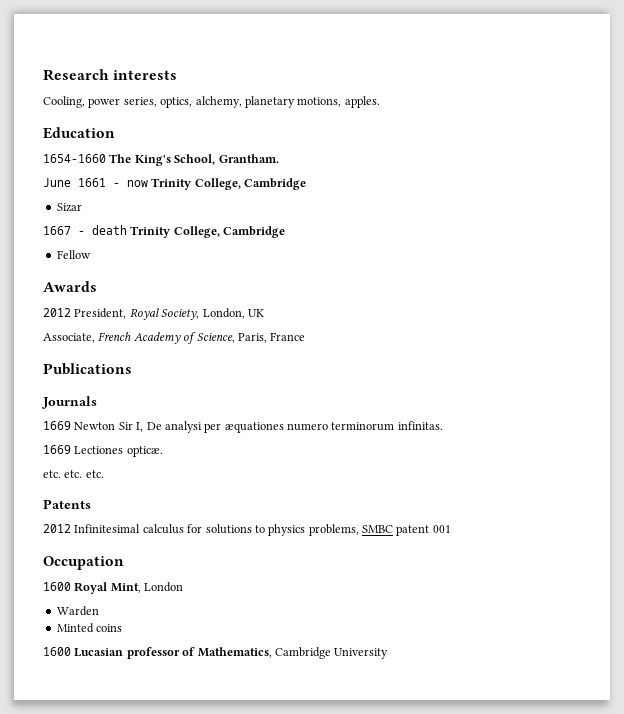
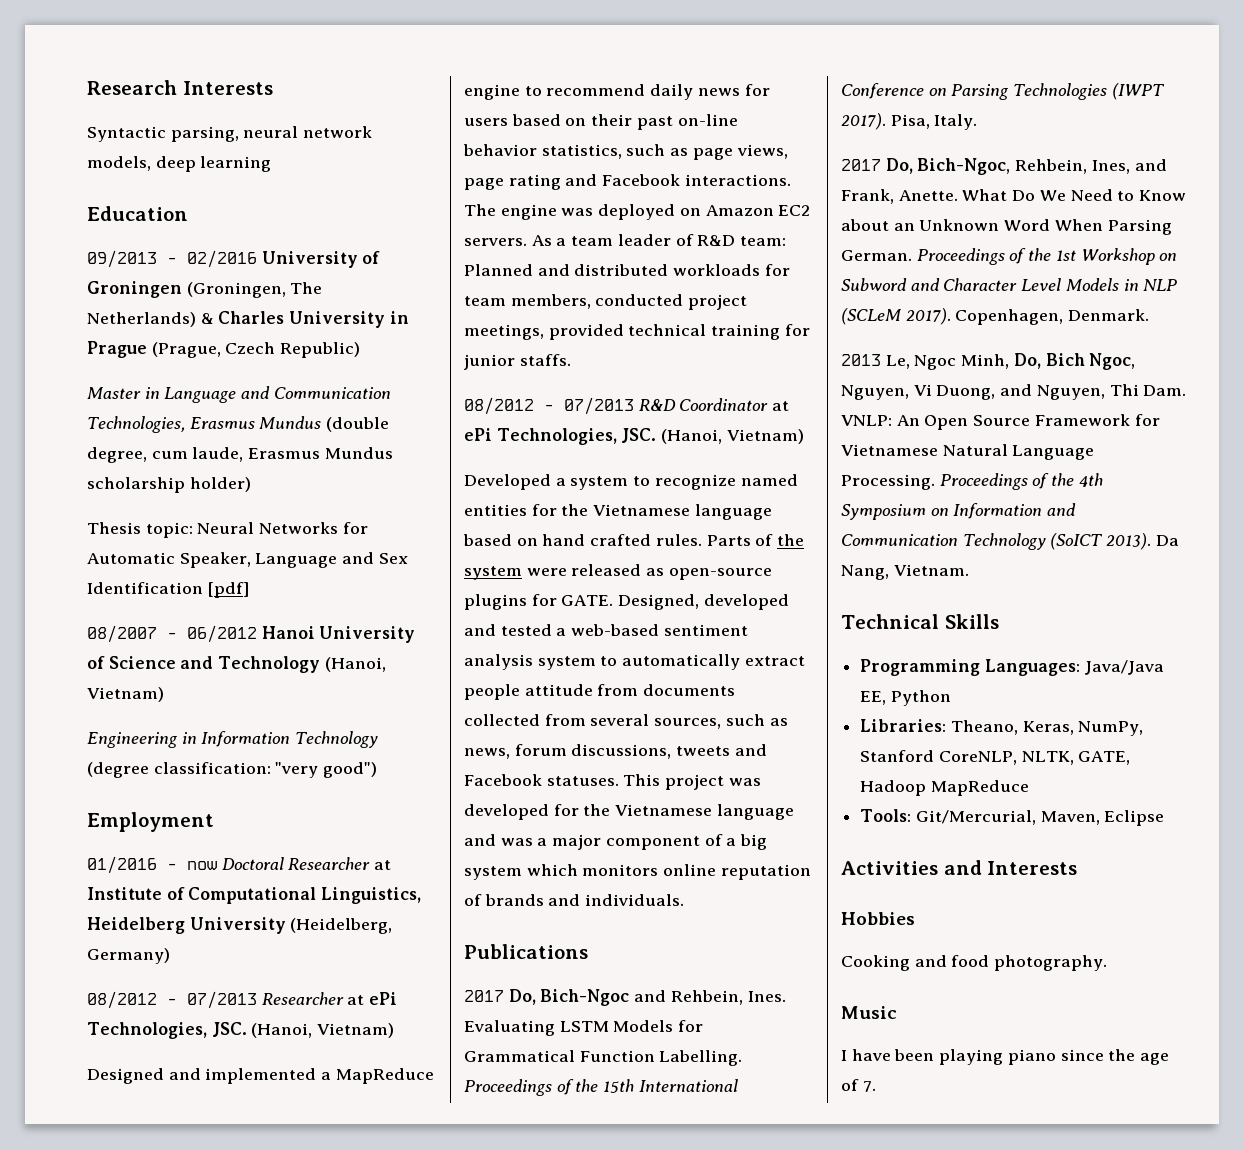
- Research interests
- Cooling, power series, optics, alchemy, planetary motions, apples.
+ Research Interests
+ Syntactic parsing, neural network models, deep learning
  Education
- 1654-1660 The King's School, Grantham.
- June 1661 - now Trinity College, Cambridge
- Sizar
- 1667 - death Trinity College, Cambridge
- Fellow
- Awards
- 2012 President, Royal Society, London, UK
- Associate, French Academy of Science, Paris, France
+ 09/2013 - 02/2016 University of Groningen (Groningen, The Netherlands) & Charles University in Prague (Prague, Czech Republic)
+ Master in Language and Communication Technologies, Erasmus Mundus (double degree, cum laude, Erasmus Mundus scholarship holder)
+ Thesis topic: Neural Networks for Automatic Speaker, Language and Sex Identification [pdf]
+ 08/2007 - 06/2012 Hanoi University of Science and Technology (Hanoi, Vietnam)
+ Engineering in Information Technology (degree classification: "very good")
+ Employment
+ 01/2016 - now Doctoral Researcher at Institute of Computational Linguistics, Heidelberg University (Heidelberg, Germany)
+ 08/2012 - 07/2013 Researcher at ePi Technologies, JSC. (Hanoi, Vietnam)
+ Designed and implemented a MapReduce engine to recommend daily news for users based on their past on-line behavior statistics, such as page views, page rating and Facebook interactions. The engine was deployed on Amazon EC2 servers. As a team leader of R&D team: Planned and distributed workloads for team members, conducted project meetings, provided technical training for junior staffs.
+ 08/2012 - 07/2013 R&D Coordinator at ePi Technologies, JSC. (Hanoi, Vietnam)
+ Developed a system to recognize named entities for the Vietnamese language based on hand crafted rules. Parts of the system were released as open-source plugins for GATE. Designed, developed and tested a web-based sentiment analysis system to automatically extract people attitude from documents collected from several sources, such as news, forum discussions, tweets and Facebook statuses. This project was developed for the Vietnamese language and was a major component of a big system which monitors online reputation of brands and individuals.
  Publications
- Journals
- 1669 Newton Sir I, De analysi per æquationes numero terminorum infinitas.
- 1669 Lectiones opticæ.
- etc. etc. etc.
- Patents
- 2012 Infinitesimal calculus for solutions to physics problems, SMBC patent 001
- Occupation
- 1600 Royal Mint, London
- Warden
- Minted coins
- 1600 Lucasian professor of Mathematics, Cambridge University
+ 2017 Do, Bich-Ngoc and Rehbein, Ines. Evaluating LSTM Models for Grammatical Function Labelling. Proceedings of the 15th International Conference on Parsing Technologies (IWPT 2017). Pisa, Italy.
+ 2017 Do, Bich-Ngoc, Rehbein, Ines, and Frank, Anette. What Do We Need to Know about an Unknown Word When Parsing German. Proceedings of the 1st Workshop on Subword and Character Level Models in NLP (SCLeM 2017). Copenhagen, Denmark.
+ 2013 Le, Ngoc Minh, Do, Bich Ngoc, Nguyen, Vi Duong, and Nguyen, Thi Dam. VNLP: An Open Source Framework for Vietnamese Natural Language Processing. Proceedings of the 4th Symposium on Information and Communication Technology (SoICT 2013). Da Nang, Vietnam.
+ Technical Skills
+ Programming Languages: Java/Java EE, Python
+ Libraries: Theano, Keras, NumPy, Stanford CoreNLP, NLTK, GATE, Hadoop MapReduce
+ Tools: Git/Mercurial, Maven, Eclipse
+ Activities and Interests
+ Hobbies
+ Cooking and food photography.
+ Music
+ I have been playing piano since the age of 7.

